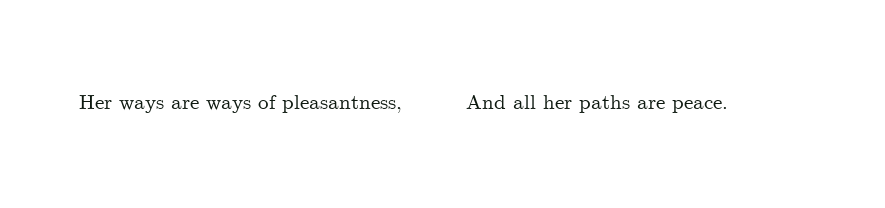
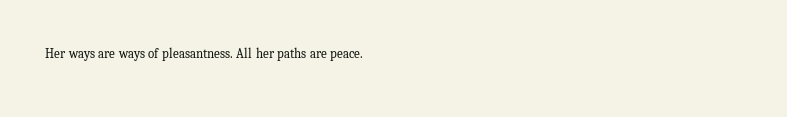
- Her ways are ways of pleasantness, And all her paths are peace.
+ Her ways are ways of pleasantness. All her paths are peace.

